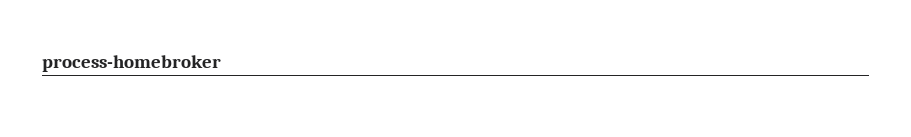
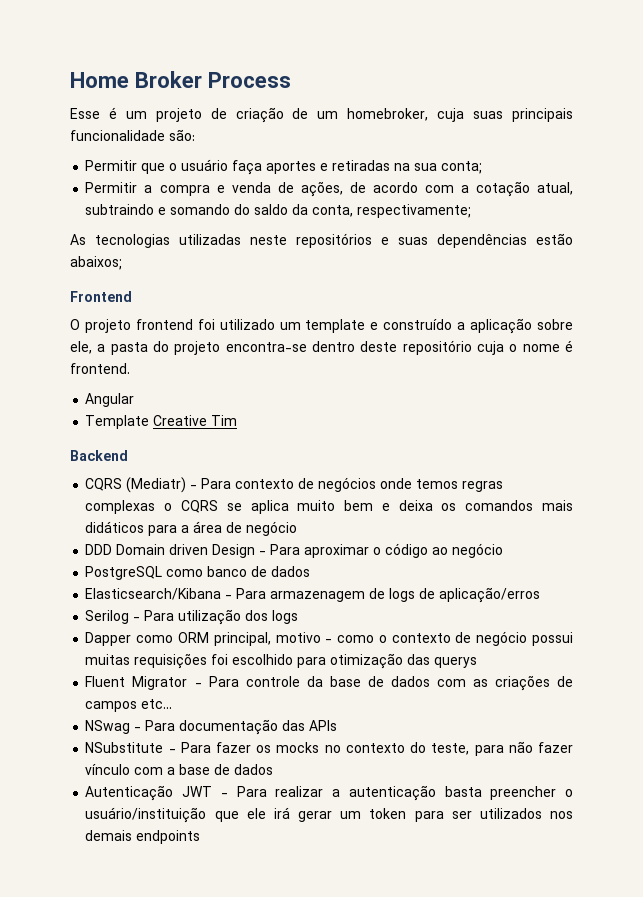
- process-homebroker
+ Home Broker Process
+ Esse é um projeto de criação de um homebroker, cuja suas principais funcionalidade são:
+ Permitir que o usuário faça aportes e retiradas na sua conta;
+ Permitir a compra e venda de ações, de acordo com a cotação atual, subtraindo e somando do saldo da conta, respectivamente;
+ As tecnologias utilizadas neste repositórios e suas dependências estão abaixos;
+ Frontend
+ O projeto frontend foi utilizado um template e construído a aplicação sobre ele, a pasta do projeto encontra-se dentro deste repositório cuja o nome é frontend.
+ Angular
+ Template Creative Tim
+ Backend
+ CQRS (Mediatr) - Para contexto de negócios onde temos regras complexas o CQRS se aplica muito bem e deixa os comandos mais didáticos para a área de negócio
+ DDD Domain driven Design - Para aproximar o código ao negócio
+ PostgreSQL como banco de dados
+ Elasticsearch/Kibana - Para armazenagem de logs de aplicação/erros
+ Serilog - Para utilização dos logs
+ Dapper como ORM principal, motivo - como o contexto de negócio possui muitas requisições foi escolhido para otimização das querys
+ Fluent Migrator - Para controle da base de dados com as criações de campos etc...
+ NSwag - Para documentação das APIs
+ NSubstitute - Para fazer os mocks no contexto do teste, para não fazer vínculo com a base de dados
+ Autenticação JWT - Para realizar a autenticação basta preencher o usuário/instituição que ele irá gerar um token para ser utilizados nos demais endpoints

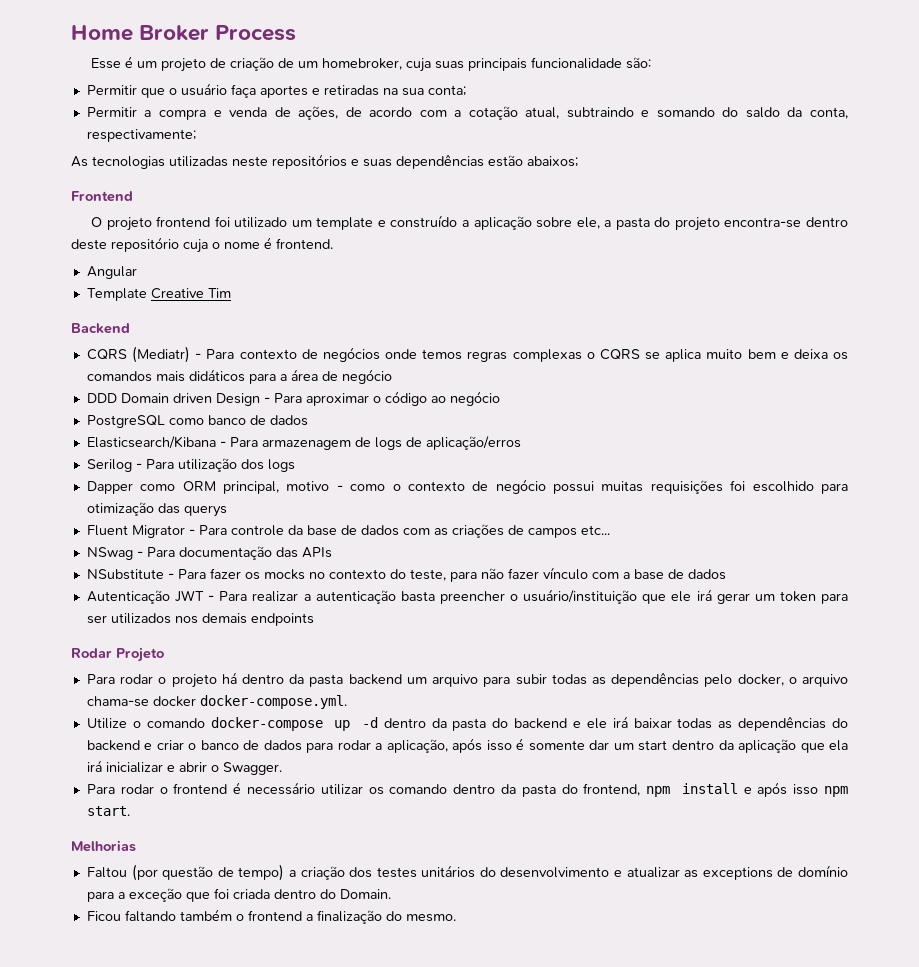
+ Rodar Projeto
+ Para rodar o projeto há dentro da pasta backend um arquivo para subir todas as dependências pelo docker, o arquivo chama-se docker docker-compose.yml.
+ Utilize o comando docker-compose up -d dentro da pasta do backend e ele irá baixar todas as dependências do backend e criar o banco de dados para rodar a aplicação, após isso é somente dar um start dentro da aplicação que ela irá inicializar e abrir o Swagger.
+ Para rodar o frontend é necessário utilizar os comando dentro da pasta do frontend, npm install e após isso npm start.
+ Melhorias
+ Faltou (por questão de tempo) a criação dos testes unitários do desenvolvimento e atualizar as exceptions de domínio para a exceção que foi criada dentro do Domain.
+ Ficou faltando também o frontend a finalização do mesmo.

